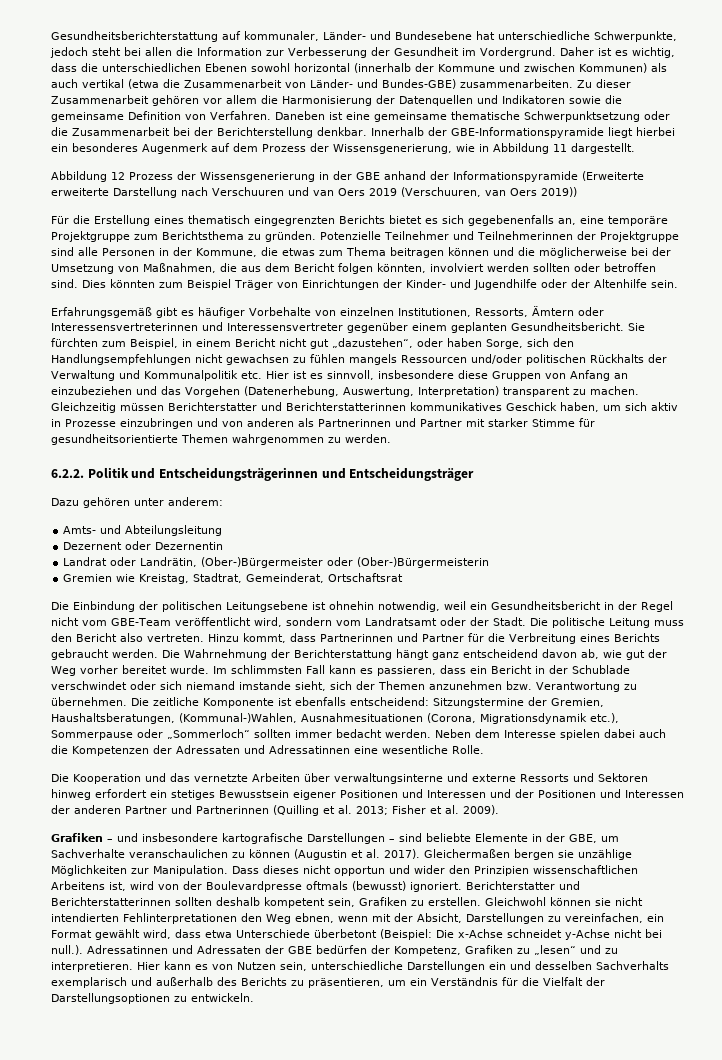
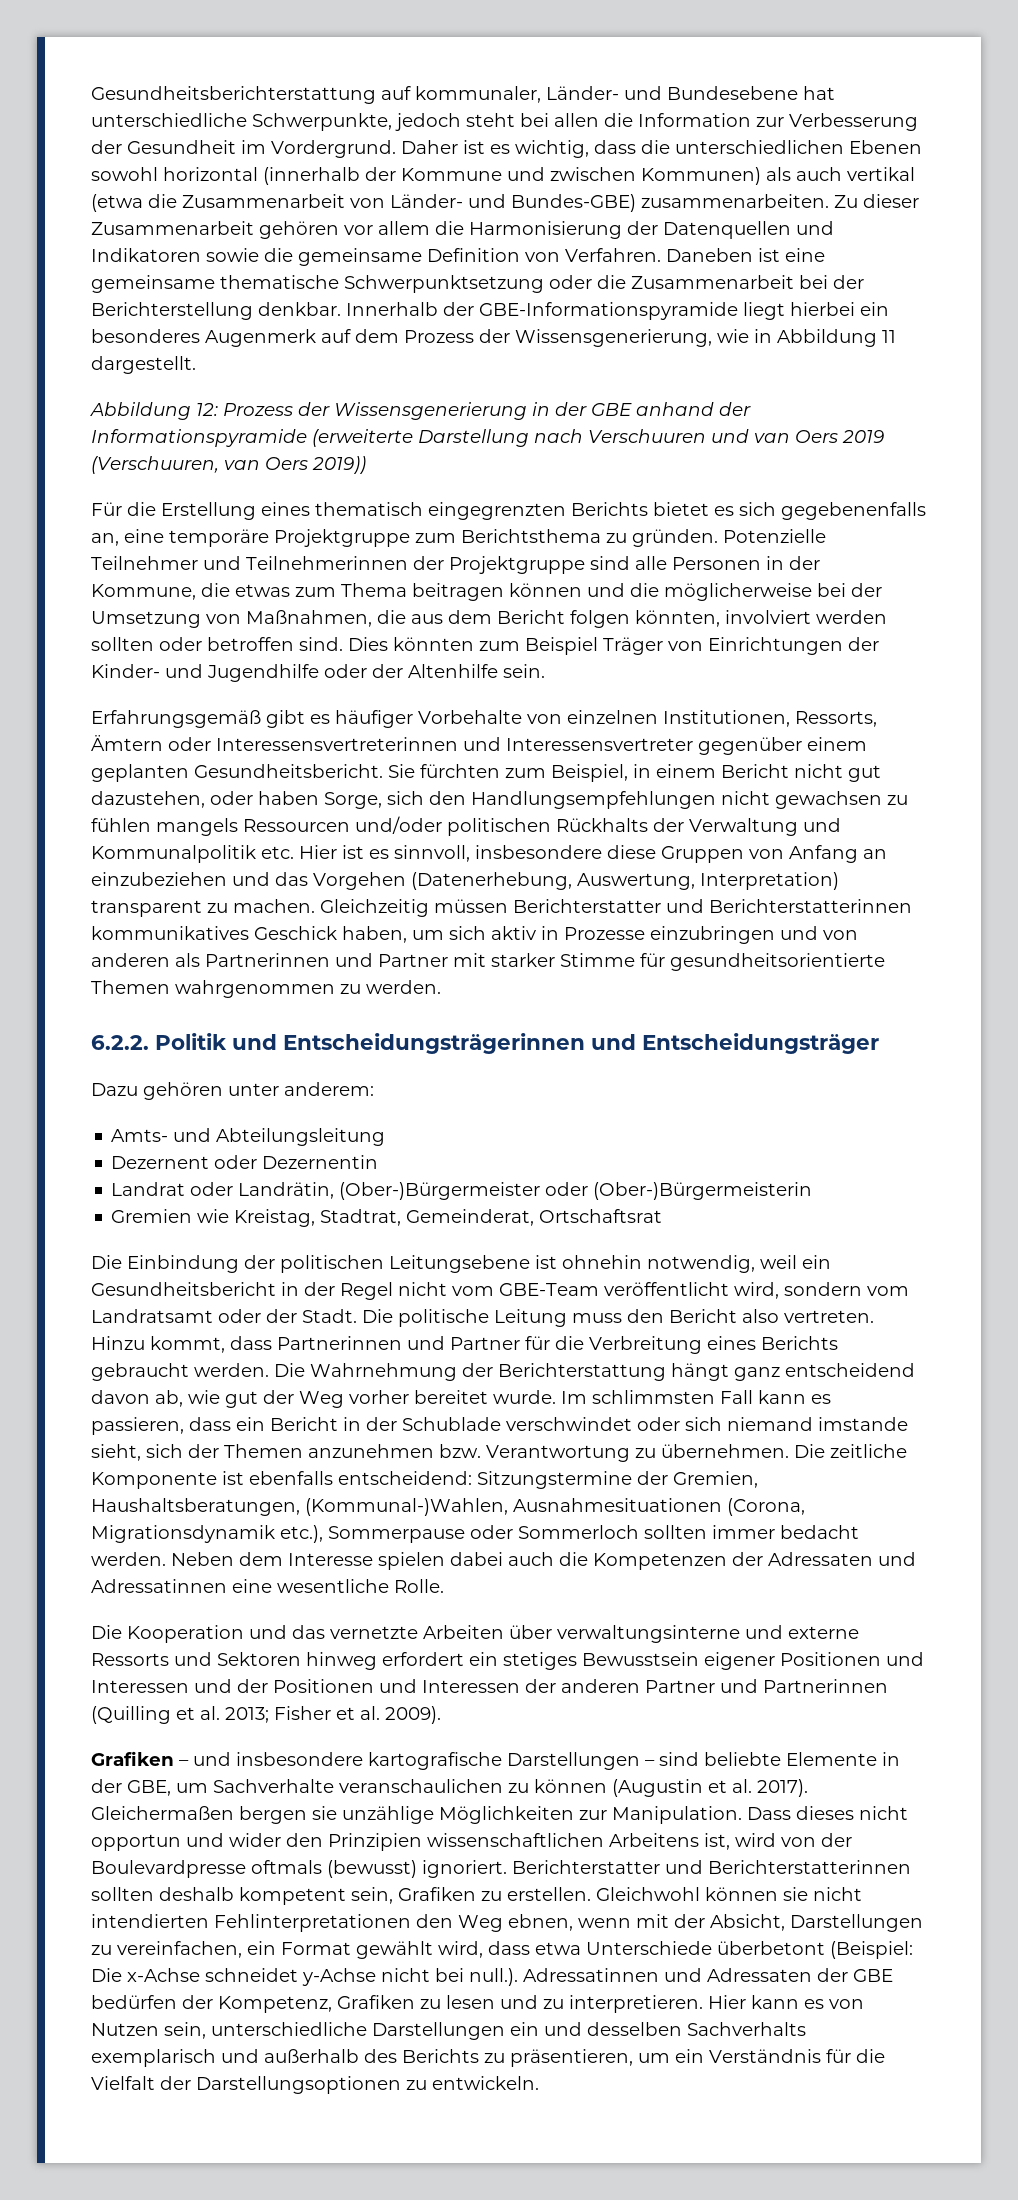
- Abbildung 12 Prozess der Wissensgenerierung in der GBE anhand der Informationspyramide (Erweiterte erweiterte Darstellung nach Verschuuren und van Oers 2019 (Verschuuren, van Oers 2019))
+ Abbildung 12: Prozess der Wissensgenerierung in der GBE anhand der Informationspyramide (erweiterte Darstellung nach Verschuuren und van Oers 2019 (Verschuuren, van Oers 2019))
- Sie fürchten zum Beispiel, in einem Bericht nicht gut „dazustehen“, oder haben Sorge, sich den Handlungsempfehlungen nicht gewachsen zu fühlen mangels Ressourcen und/oder politischen Rückhalts der Verwaltung und Kommunalpolitik etc. Hier ist es sinnvoll, insbesondere diese Gruppen von Anfang an einzubeziehen und das Vorgehen (Datenerhebung, Auswertung, Interpretation) transparent zu machen.
+ Sie fürchten zum Beispiel, in einem Bericht nicht gut dazustehen, oder haben Sorge, sich den Handlungsempfehlungen nicht gewachsen zu fühlen mangels Ressourcen und/oder politischen Rückhalts der Verwaltung und Kommunalpolitik etc. Hier ist es sinnvoll, insbesondere diese Gruppen von Anfang an einzubeziehen und das Vorgehen (Datenerhebung, Auswertung, Interpretation) transparent zu machen.
- Die zeitliche Komponente ist ebenfalls entscheidend: Sitzungstermine der Gremien, Haushaltsberatungen, (Kommunal-)Wahlen, Ausnahmesituationen (Corona, Migrationsdynamik etc.), Sommerpause oder „Sommerloch“ sollten immer bedacht werden.
+ Die zeitliche Komponente ist ebenfalls entscheidend: Sitzungstermine der Gremien, Haushaltsberatungen, (Kommunal-)Wahlen, Ausnahmesituationen (Corona, Migrationsdynamik etc.), Sommerpause oder Sommerloch sollten immer bedacht werden.
- Gleichwohl können sie nicht intendierten Fehlinterpretationen den Weg ebnen, wenn mit der Absicht, Darstellungen zu vereinfachen, ein Format gewählt wird, dass etwa Unterschiede überbetont (Beispiel: Die x-Achse schneidet y-Achse nicht bei null.). Adressatinnen und Adressaten der GBE bedürfen der Kompetenz, Grafiken zu „lesen“ und zu interpretieren.
+ Gleichwohl können sie nicht intendierten Fehlinterpretationen den Weg ebnen, wenn mit der Absicht, Darstellungen zu vereinfachen, ein Format gewählt wird, dass etwa Unterschiede überbetont (Beispiel: Die x-Achse schneidet y-Achse nicht bei null.). Adressatinnen und Adressaten der GBE bedürfen der Kompetenz, Grafiken zu lesen und zu interpretieren.

